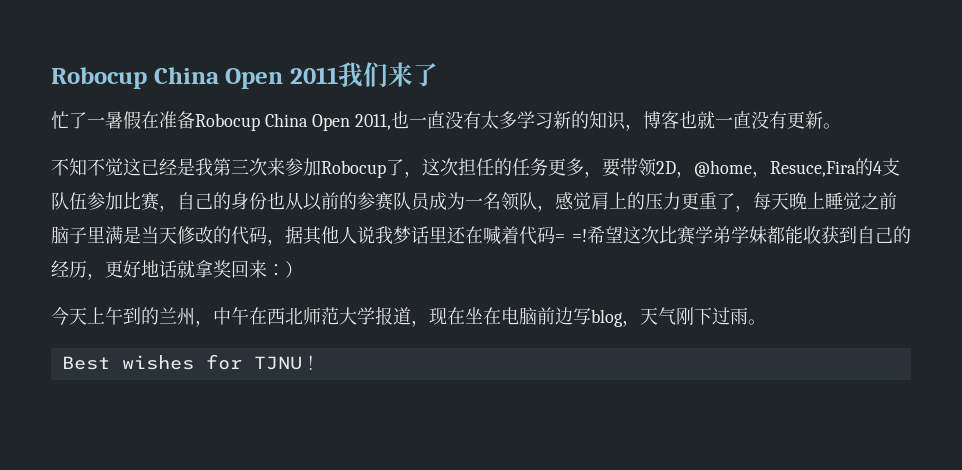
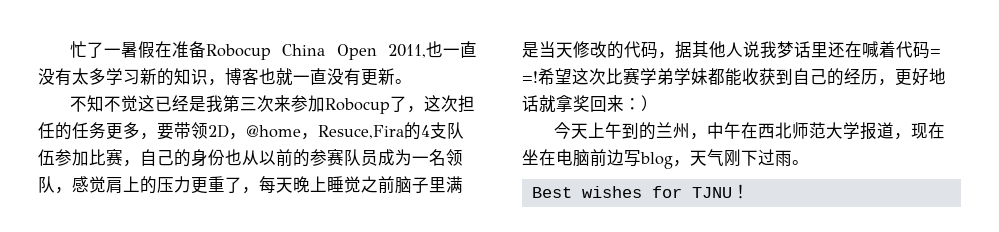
- Robocup China Open 2011我们来了

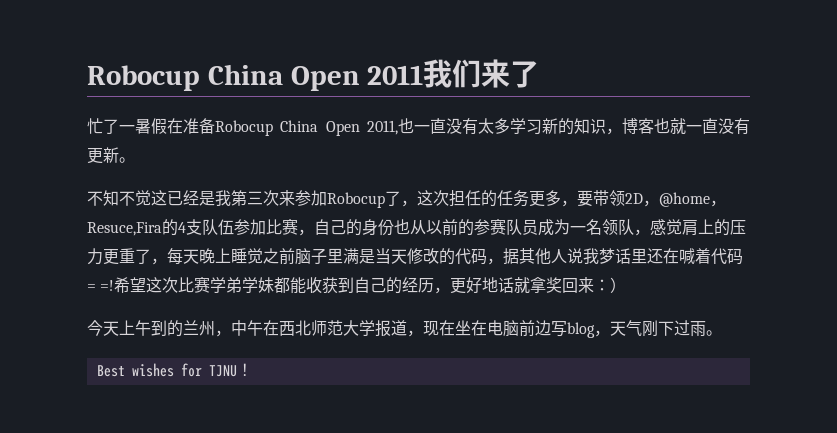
+ Robocup China Open 2011我们来了

